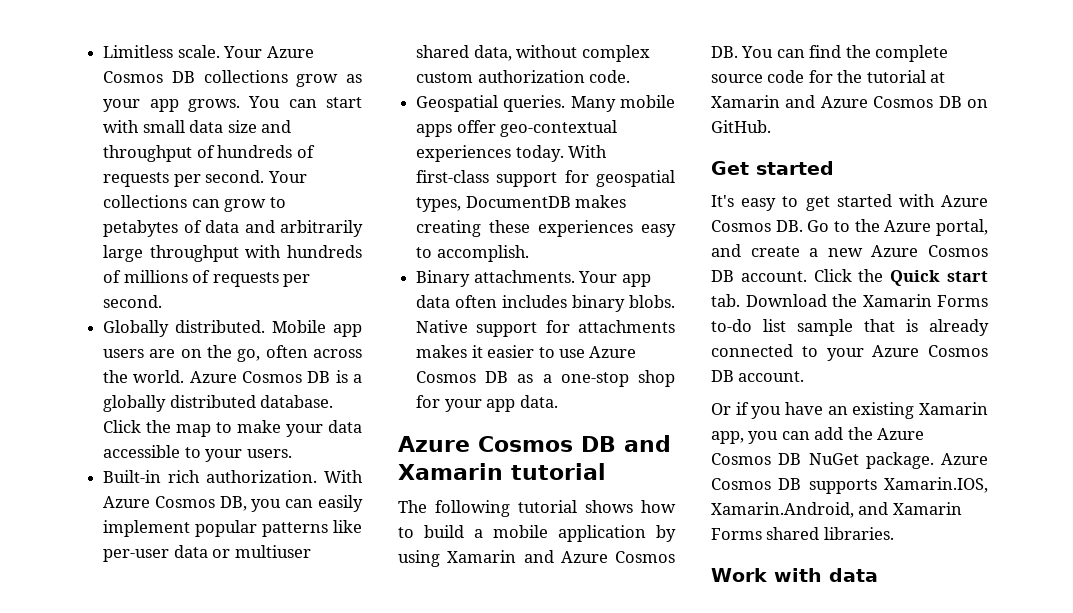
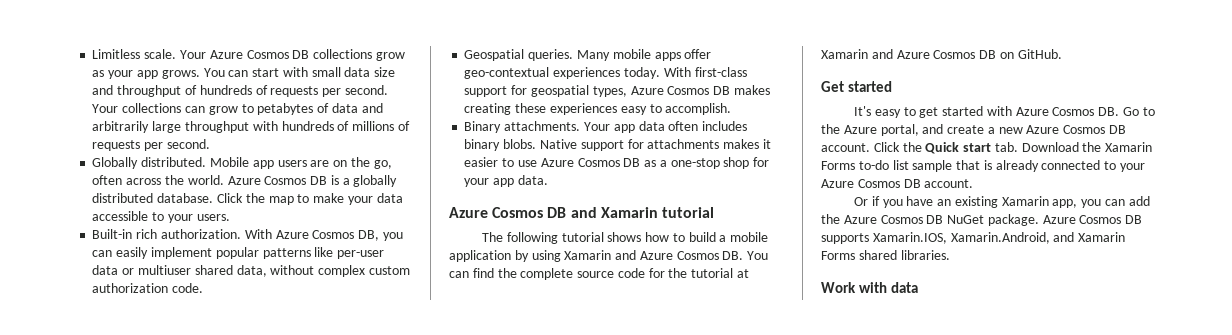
- With first-class support for geospatial types, DocumentDB makes creating these experiences easy to accomplish.
+ With first-class support for geospatial types, Azure Cosmos DB makes creating these experiences easy to accomplish.

